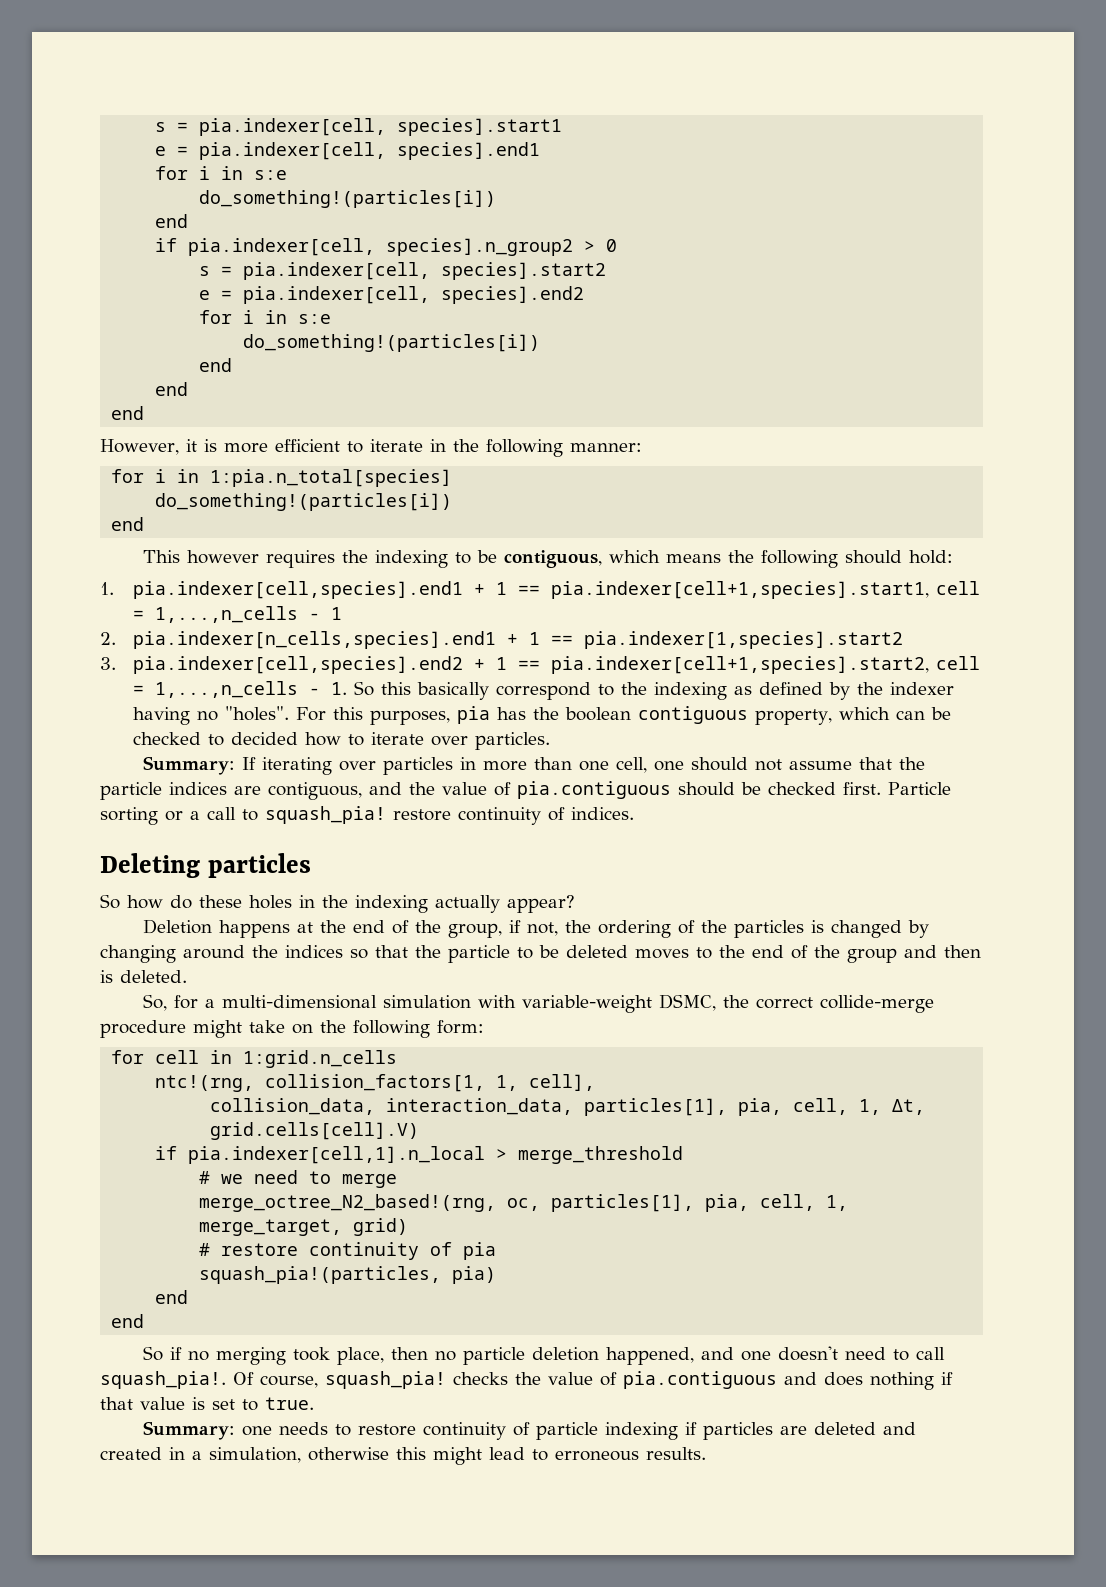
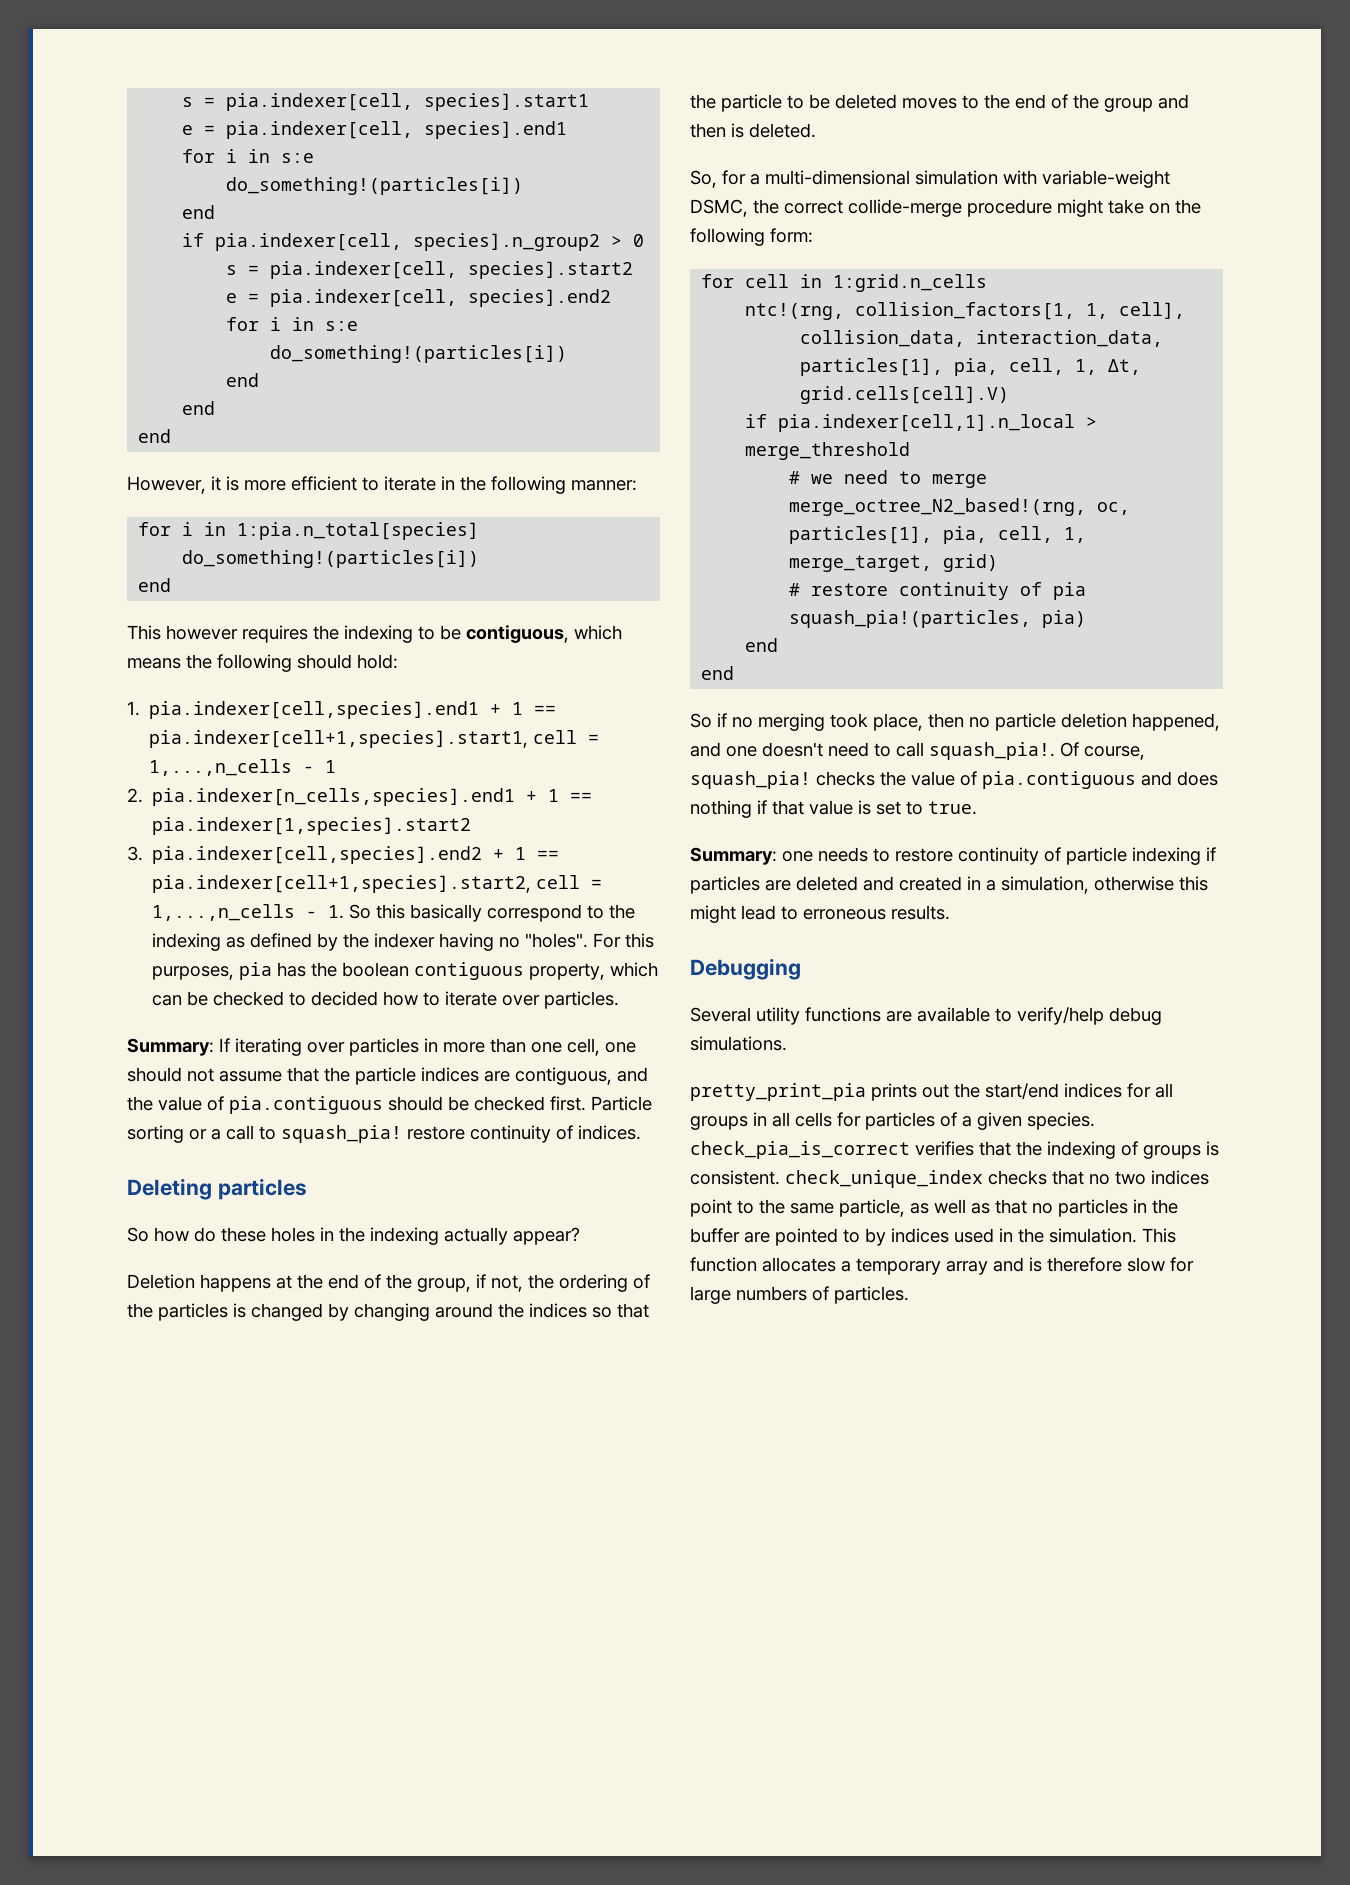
+ Debugging
+ Several utility functions are available to verify/help debug simulations.
+ pretty_print_pia prints out the start/end indices for all groups in all cells for particles of a given species. check_pia_is_correct verifies that the indexing of groups is consistent. check_unique_index checks that no two indices point to the same particle, as well as that no particles in the buffer are pointed to by indices used in the simulation. This function allocates a temporary array and is therefore slow for large numbers of particles.

